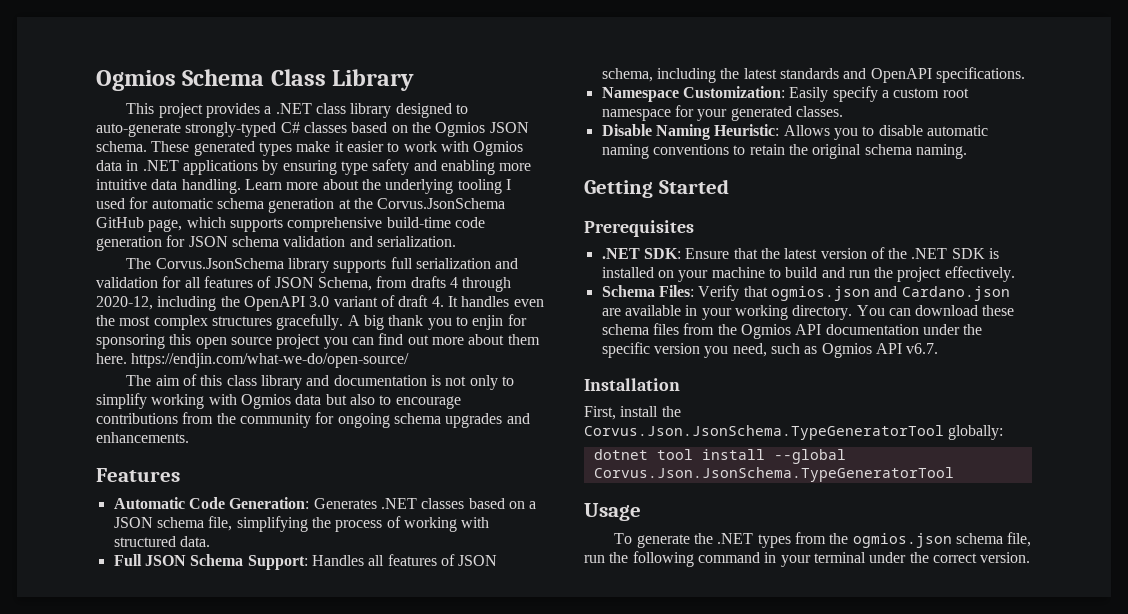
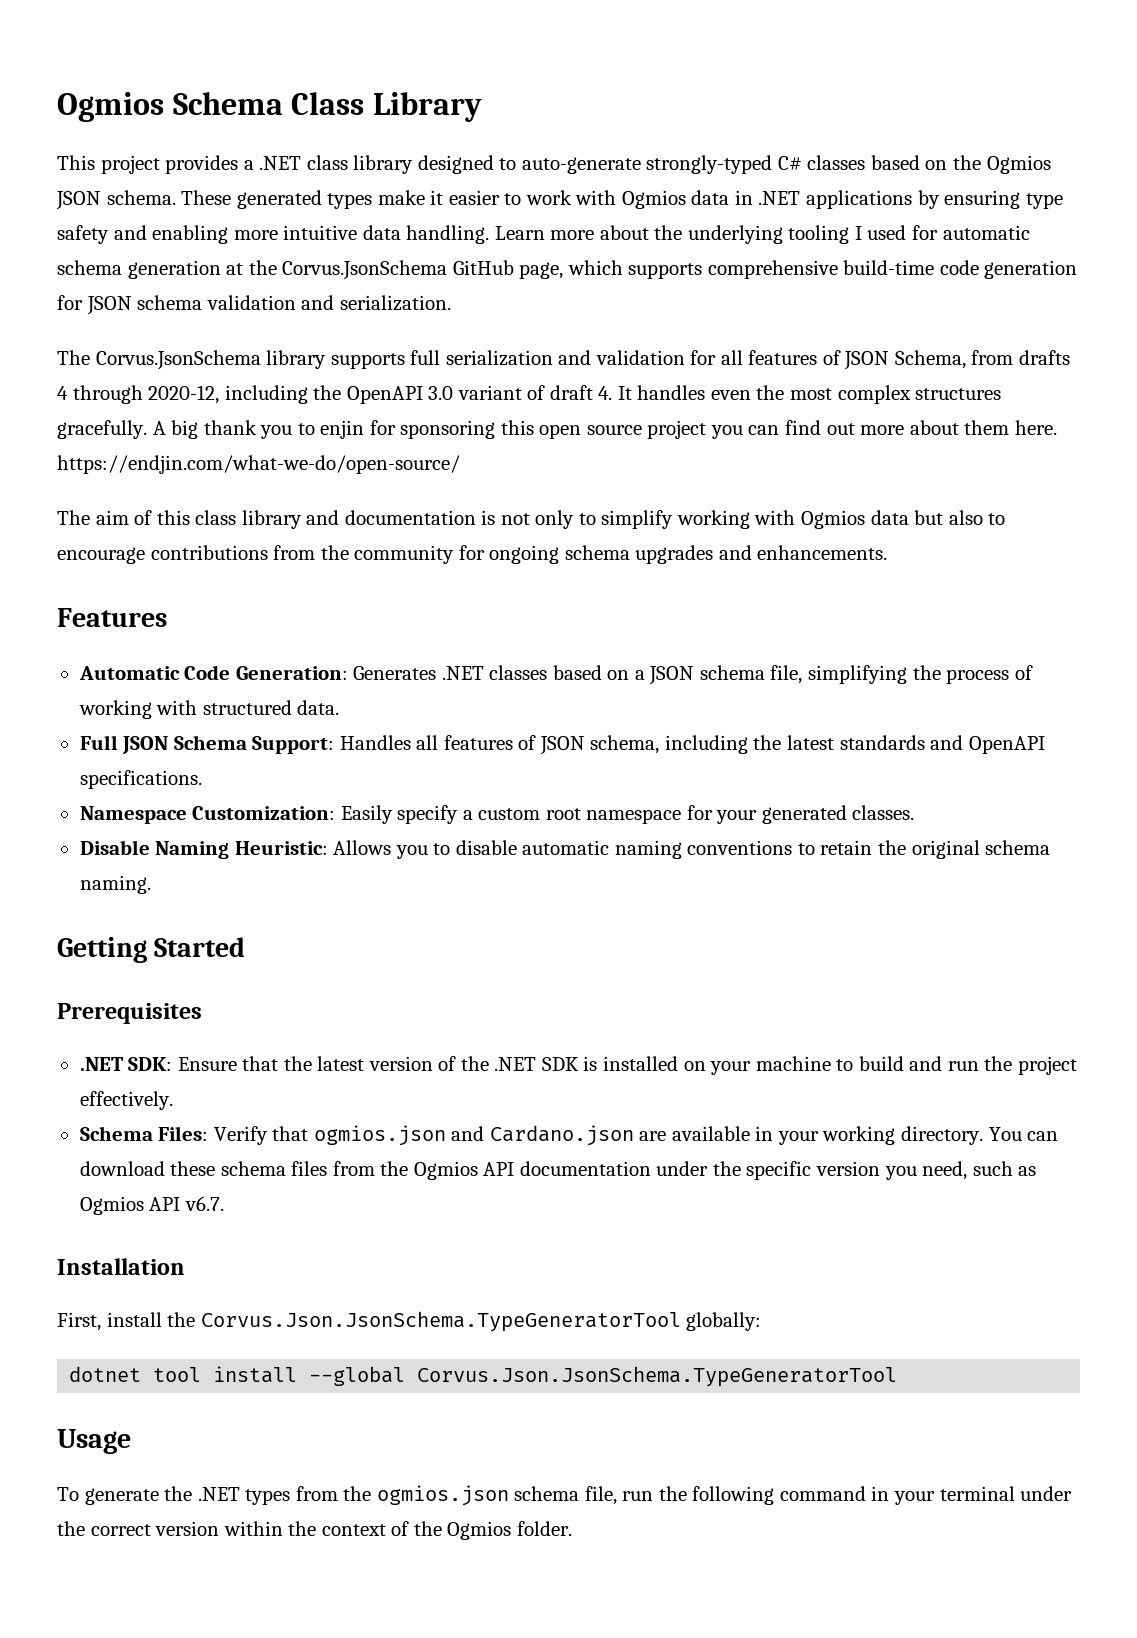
- To generate the .NET types from the ogmios.json schema file, run the following command in your terminal under the correct version.
+ To generate the .NET types from the ogmios.json schema file, run the following command in your terminal under the correct version within the context of the Ogmios folder.

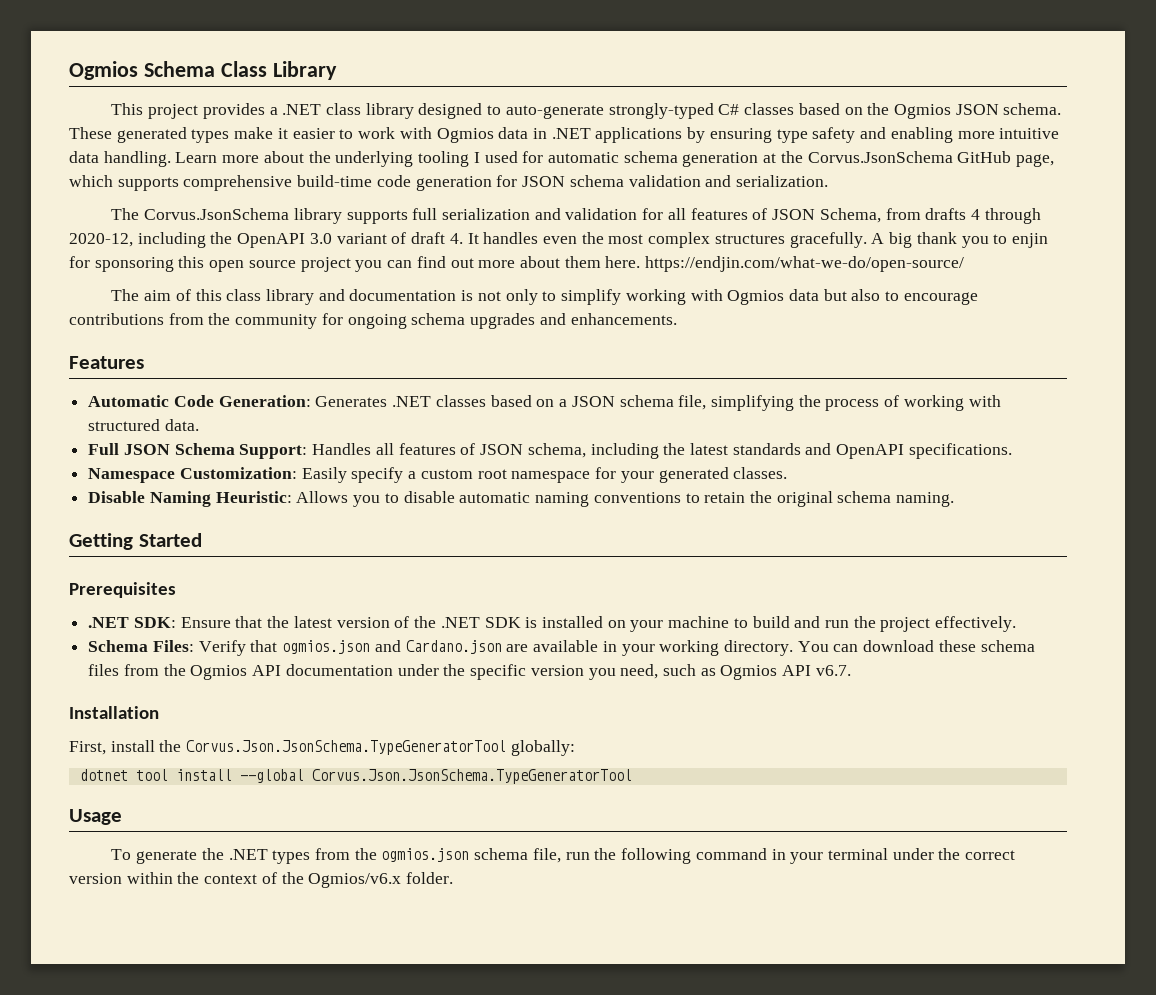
- To generate the .NET types from the ogmios.json schema file, run the following command in your terminal under the correct version within the context of the Ogmios folder.
+ To generate the .NET types from the ogmios.json schema file, run the following command in your terminal under the correct version within the context of the Ogmios/v6.x folder.

